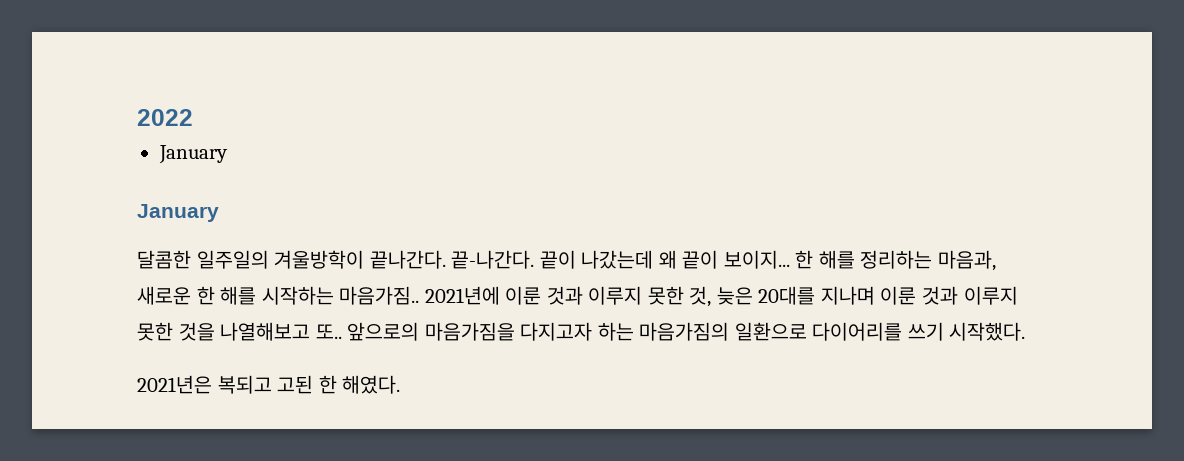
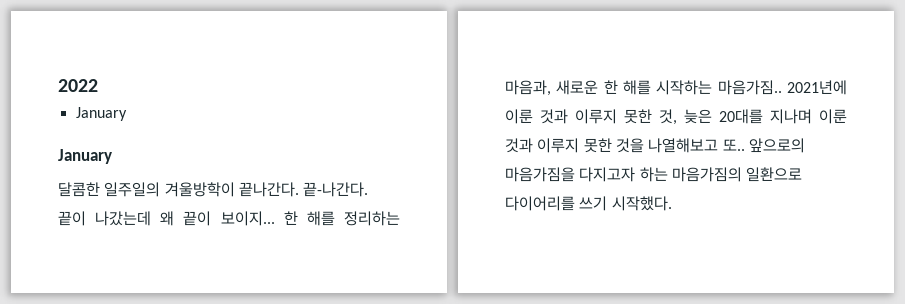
- 2021년은 복되고 고된 한 해였다.

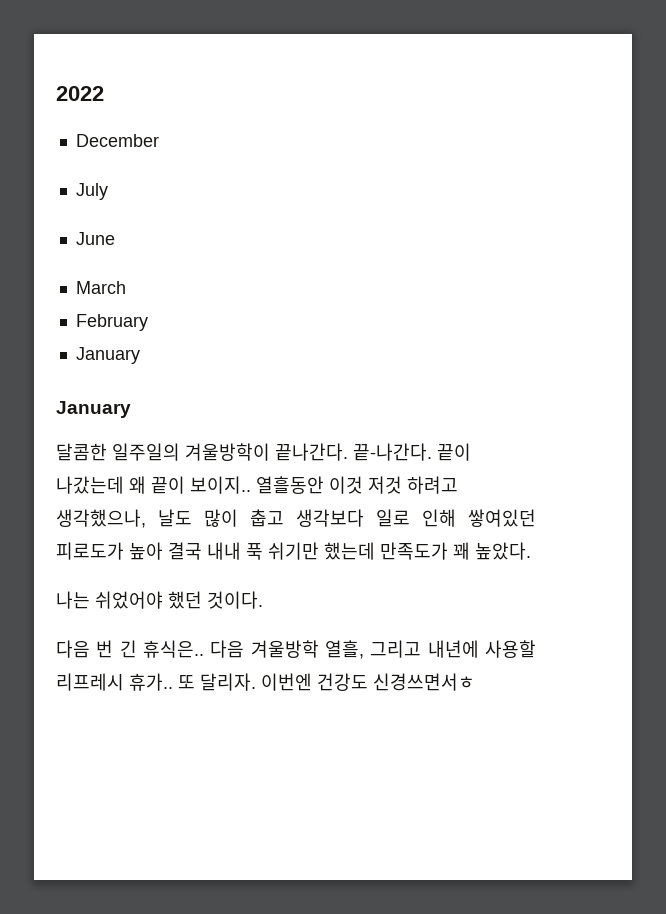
+ December
+ July
+ June
+ March
+ February
- 끝이 나갔는데 왜 끝이 보이지... 한 해를 정리하는 마음과, 새로운 한 해를 시작하는 마음가짐.. 2021년에 이룬 것과 이루지 못한 것, 늦은 20대를 지나며 이룬 것과 이루지 못한 것을 나열해보고 또.. 앞으로의 마음가짐을 다지고자 하는 마음가짐의 일환으로 다이어리를 쓰기 시작했다.
+ 끝이 나갔는데 왜 끝이 보이지.. 열흘동안 이것 저것 하려고 생각했으나, 날도 많이 춥고 생각보다 일로 인해 쌓여있던 피로도가 높아 결국 내내 푹 쉬기만 했는데 만족도가 꽤 높았다.
+ 나는 쉬었어야 했던 것이다.
+ 다음 번 긴 휴식은.. 다음 겨울방학 열흘, 그리고 내년에 사용할 리프레시 휴가.. 또 달리자. 이번엔 건강도 신경쓰면서ㅎ

